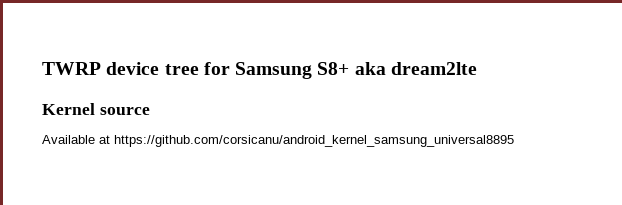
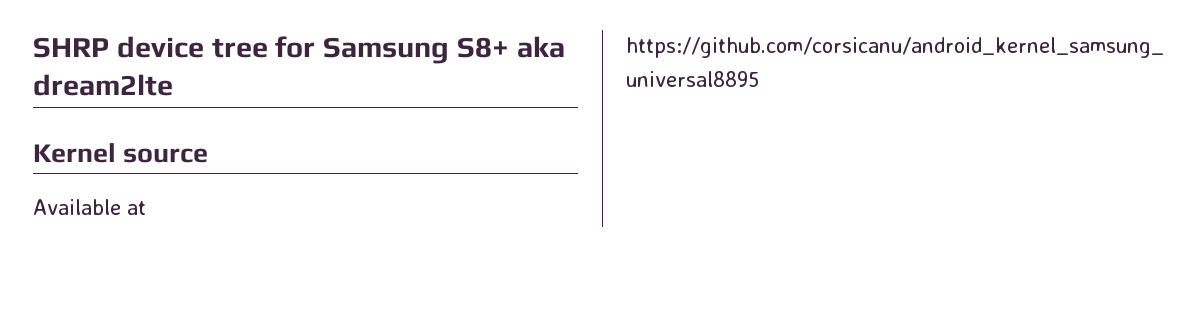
- TWRP device tree for Samsung S8+ aka dream2lte
+ SHRP device tree for Samsung S8+ aka dream2lte

